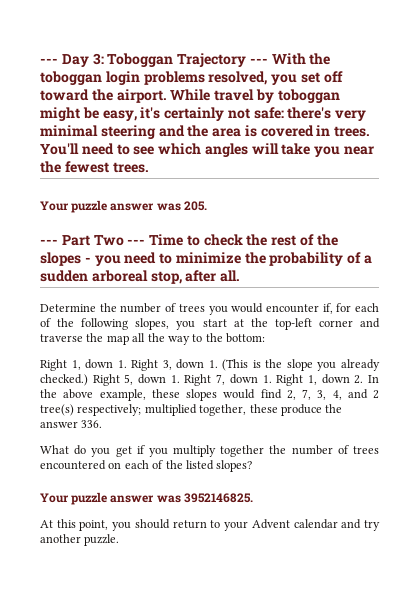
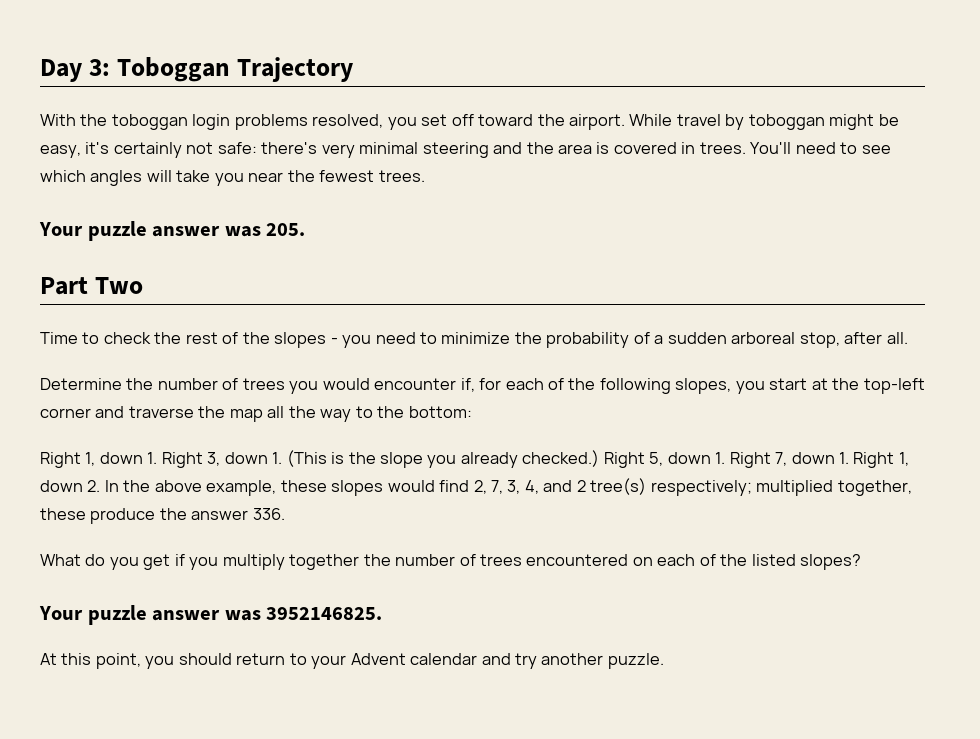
- --- Day 3: Toboggan Trajectory --- With the toboggan login problems resolved, you set off toward the airport.
+ Day 3: Toboggan Trajectory
+ With the toboggan login problems resolved, you set off toward the airport.
- --- Part Two --- Time to check the rest of the slopes - you need to minimize the probability of a sudden arboreal stop, after all.
+ Part Two
+ Time to check the rest of the slopes - you need to minimize the probability of a sudden arboreal stop, after all.

